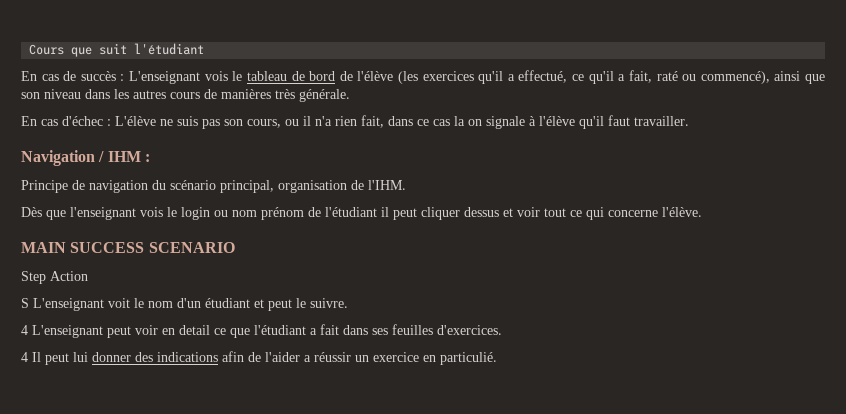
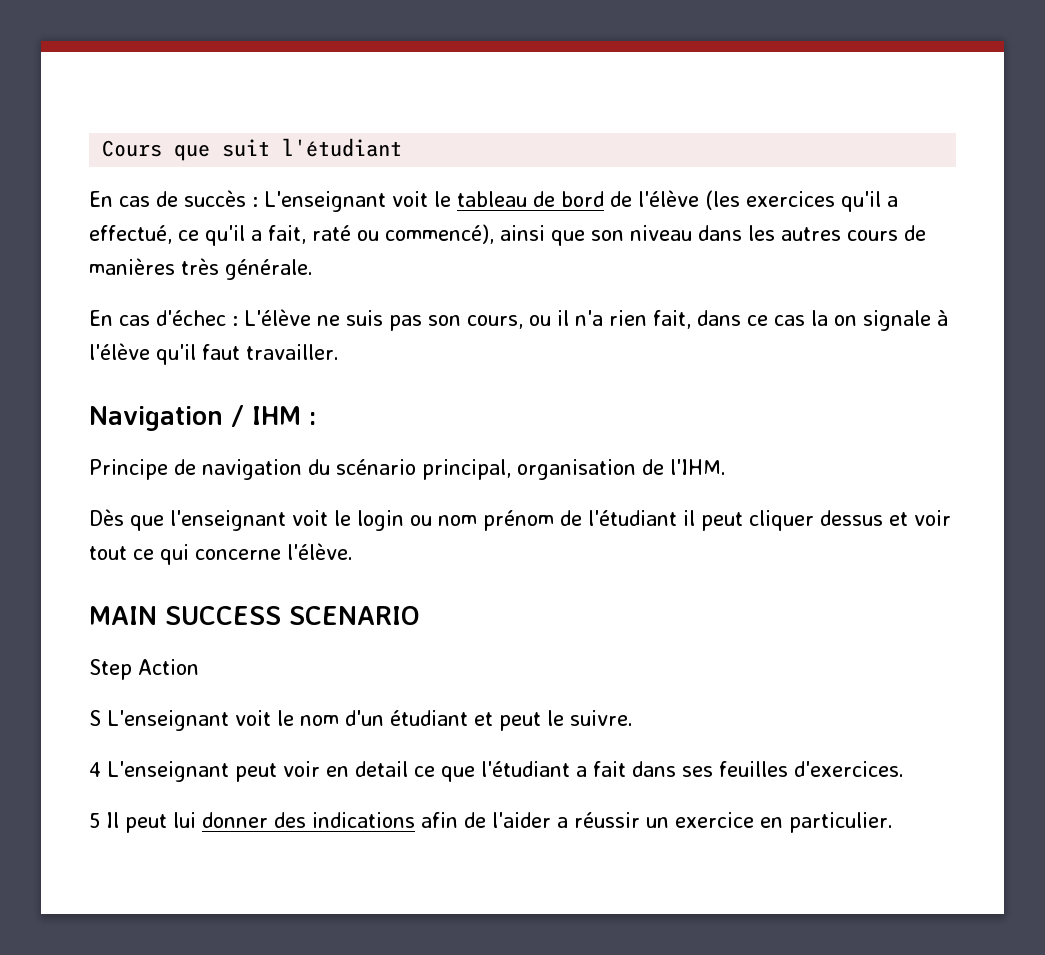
- En cas de succès : L'enseignant vois le tableau de bord de l'élève (les exercices qu'il a effectué, ce qu'il a fait, raté ou commencé), ainsi que son niveau dans les autres cours de manières très générale.
+ En cas de succès : L'enseignant voit le tableau de bord de l'élève (les exercices qu'il a effectué, ce qu'il a fait, raté ou commencé), ainsi que son niveau dans les autres cours de manières très générale.
- Dès que l'enseignant vois le login ou nom prénom de l'étudiant il peut cliquer dessus et voir tout ce qui concerne l'élève.
+ Dès que l'enseignant voit le login ou nom prénom de l'étudiant il peut cliquer dessus et voir tout ce qui concerne l'élève.
- 4 Il peut lui donner des indications afin de l'aider a réussir un exercice en particulié.
+ 5 Il peut lui donner des indications afin de l'aider a réussir un exercice en particulier.

